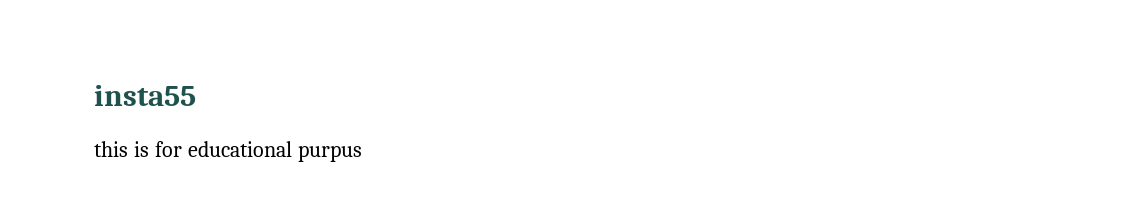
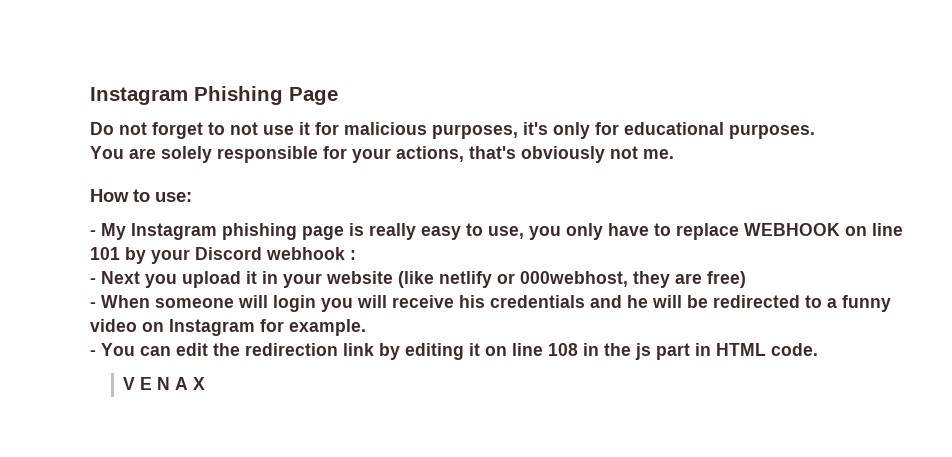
- insta55
- this is for educational purpus
+ Instagram Phishing Page
+ Do not forget to not use it for malicious purposes, it's only for educational purposes.
+ You are solely responsible for your actions, that's obviously not me.
+ How to use:
+ - My Instagram phishing page is really easy to use, you only have to replace WEBHOOK on line 101 by your Discord webhook :
+ - Next you upload it in your website (like netlify or 000webhost, they are free)
+ - When someone will login you will receive his credentials and he will be redirected to a funny video on Instagram for example.
+ - You can edit the redirection link by editing it on line 108 in the js part in HTML code.
+ V E N A X

